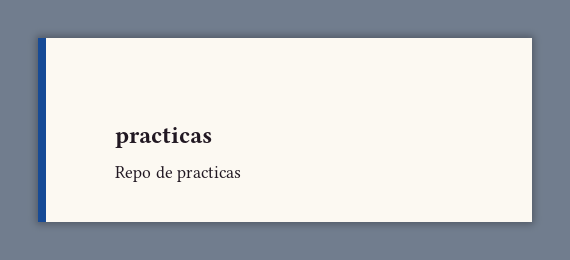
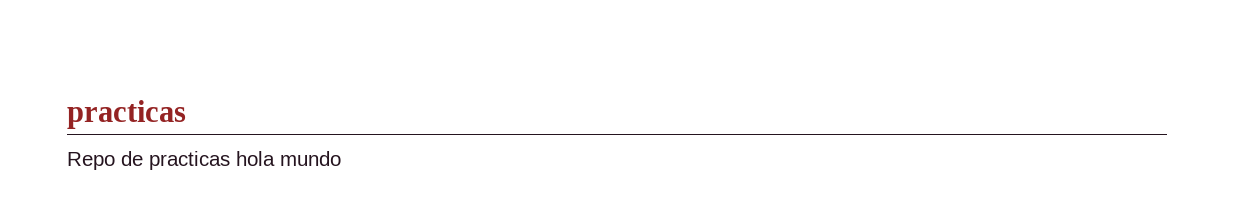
- Repo de practicas
+ Repo de practicas hola mundo

